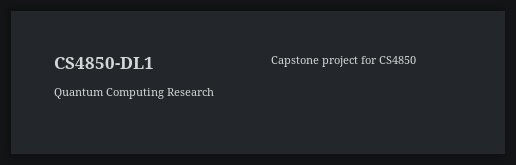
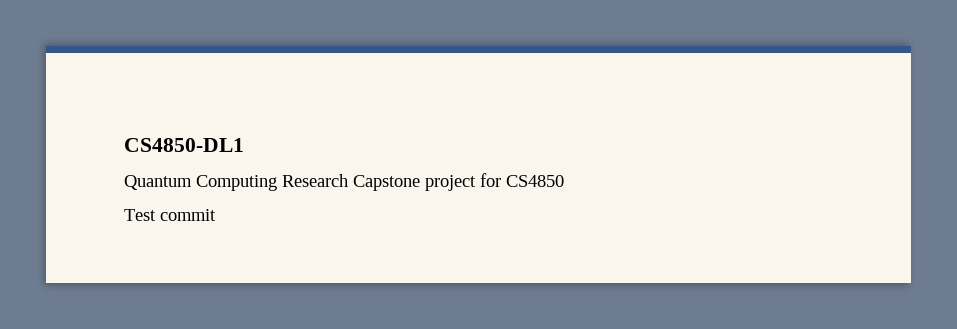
+ Test commit

